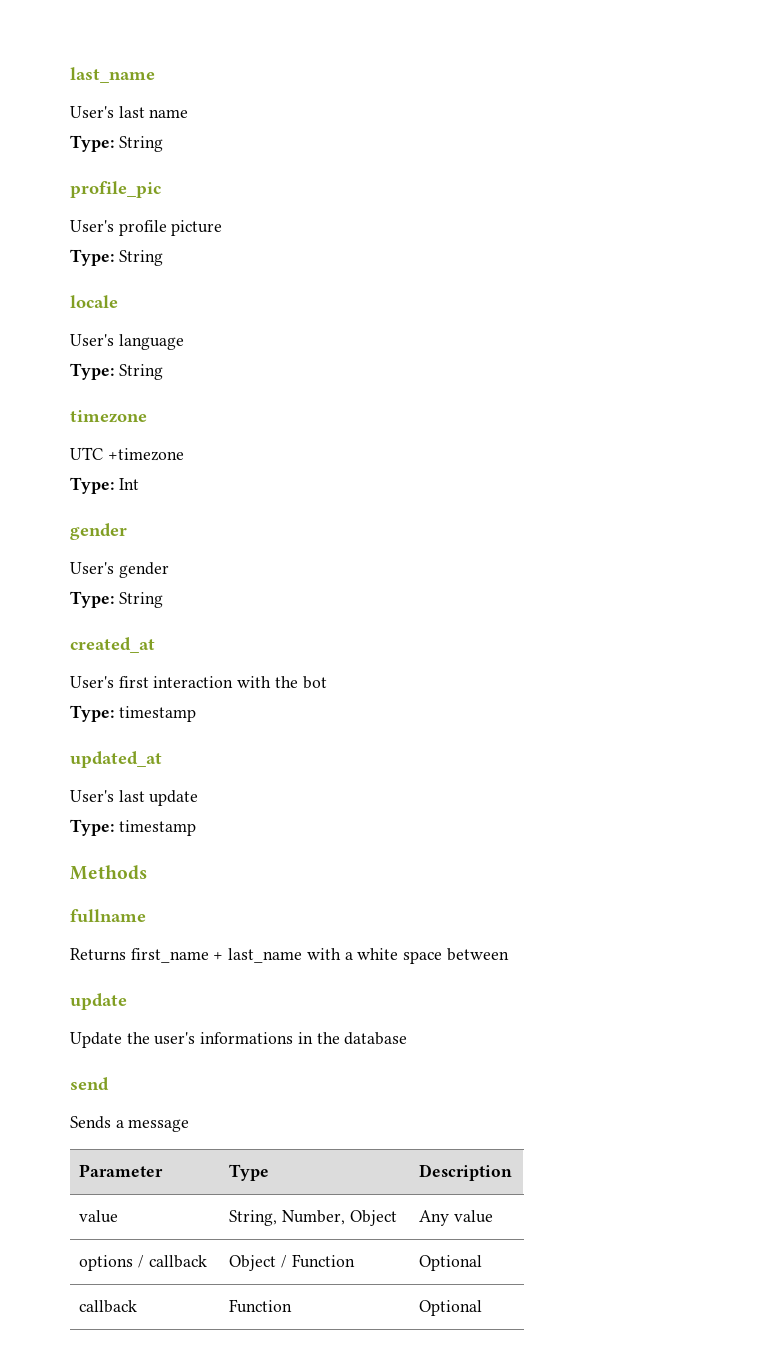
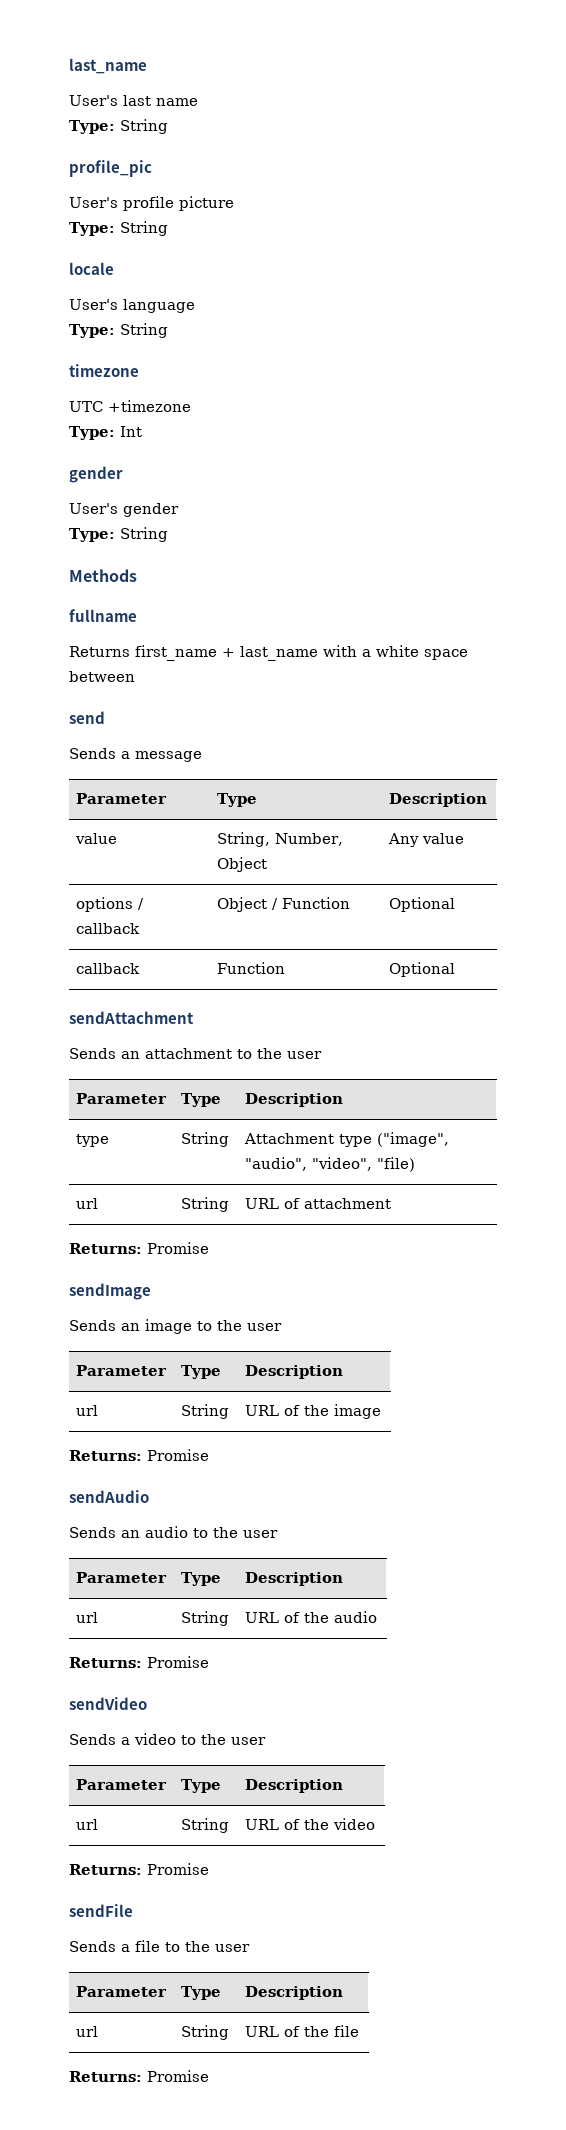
- created_at
- User's first interaction with the bot
- Type: timestamp
- updated_at
- User's last update
- Type: timestamp
  Returns first_name + last_name with a white space between
- update
- Update the user's informations in the database
+ sendAttachment
+ Sends an attachment to the user
+ Parameter | Type | Description
+ type | String | Attachment type ("image", "audio", "video", "file)
+ url | String | URL of attachment
+ Returns: Promise
+ sendImage
+ Sends an image to the user
+ Parameter | Type | Description
+ url | String | URL of the image
+ Returns: Promise
+ sendAudio
+ Sends an audio to the user
+ Parameter | Type | Description
+ url | String | URL of the audio
+ Returns: Promise
+ sendVideo
+ Sends a video to the user
+ Parameter | Type | Description
+ url | String | URL of the video
+ Returns: Promise
+ sendFile
+ Sends a file to the user
+ Parameter | Type | Description
+ url | String | URL of the file
+ Returns: Promise

